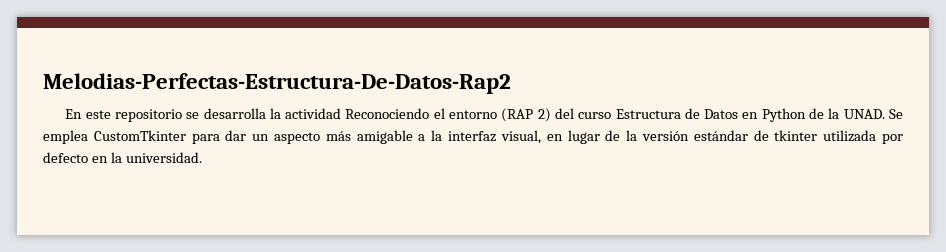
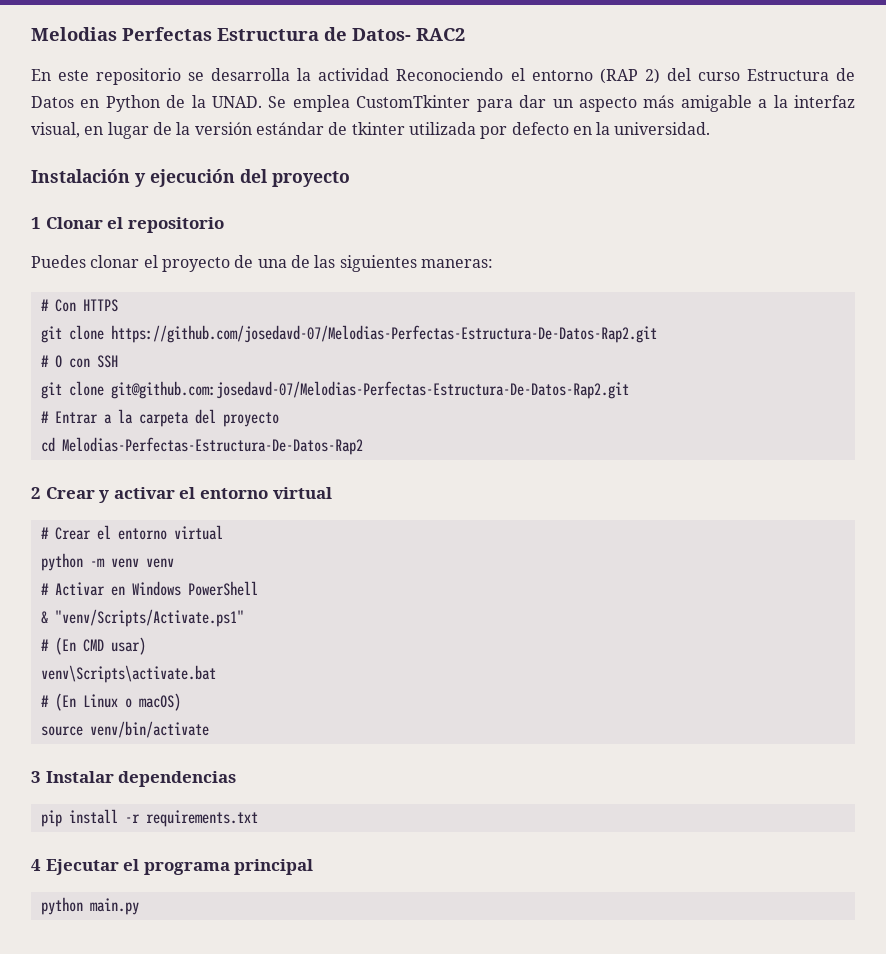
- Melodias-Perfectas-Estructura-De-Datos-Rap2
+ Melodias Perfectas Estructura de Datos- RAC2
+ Instalación y ejecución del proyecto
+ 1 Clonar el repositorio
+ Puedes clonar el proyecto de una de las siguientes maneras:
+ # Con HTTPS
+ git clone https://github.com/josedavd-07/Melodias-Perfectas-Estructura-De-Datos-Rap2.git
+ # O con SSH
+ git clone git@github.com:josedavd-07/Melodias-Perfectas-Estructura-De-Datos-Rap2.git
+ # Entrar a la carpeta del proyecto
+ cd Melodias-Perfectas-Estructura-De-Datos-Rap2
+ 2 Crear y activar el entorno virtual
+ # Crear el entorno virtual
+ python -m venv venv
+ # Activar en Windows PowerShell
+ & "venv/Scripts/Activate.ps1"
+ # (En CMD usar)
+ venv\Scripts\activate.bat
+ # (En Linux o macOS)
+ source venv/bin/activate
+ 3 Instalar dependencias
+ pip install -r requirements.txt
+ 4 Ejecutar el programa principal
+ python main.py

